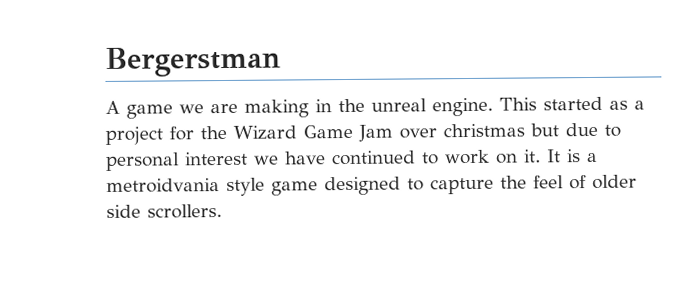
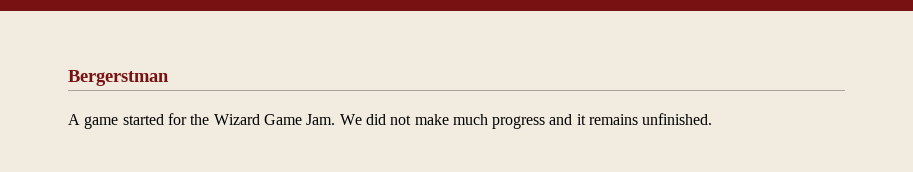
- A game we are making in the unreal engine. This started as a project for the Wizard Game Jam over christmas but due to personal interest we have continued to work on it. It is a metroidvania style game designed to capture the feel of older side scrollers.
+ A game started for the Wizard Game Jam. We did not make much progress and it remains unfinished.

